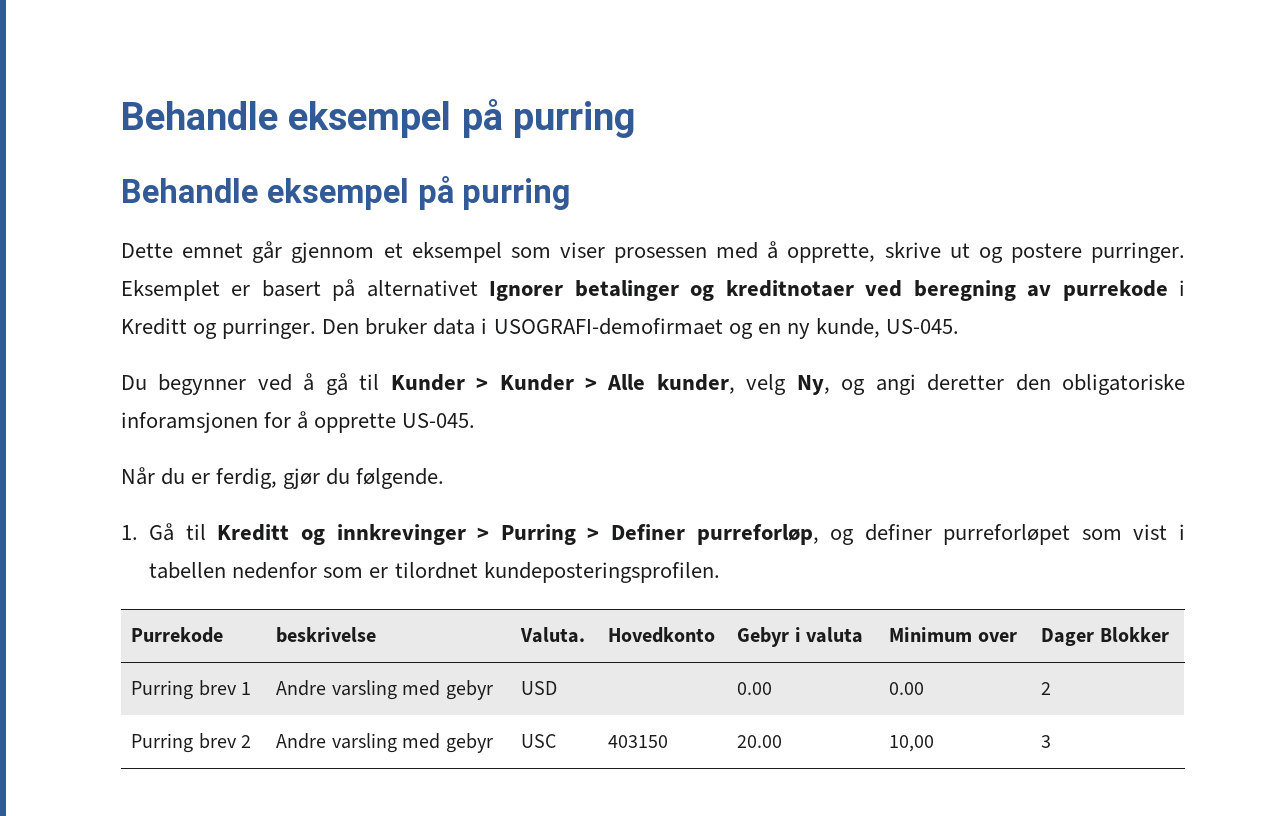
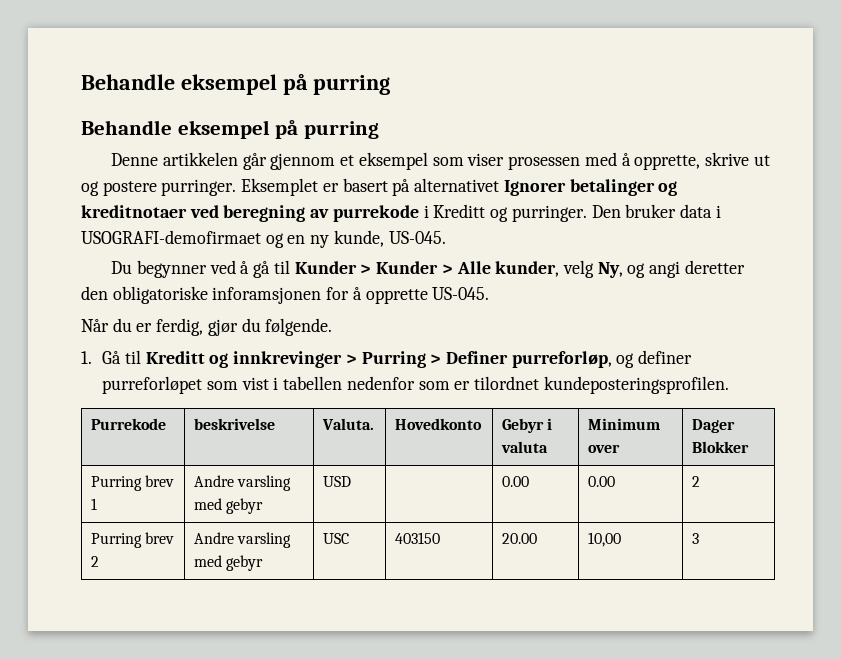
- Dette emnet går gjennom et eksempel som viser prosessen med å opprette, skrive ut og postere purringer.
+ Denne artikkelen går gjennom et eksempel som viser prosessen med å opprette, skrive ut og postere purringer.

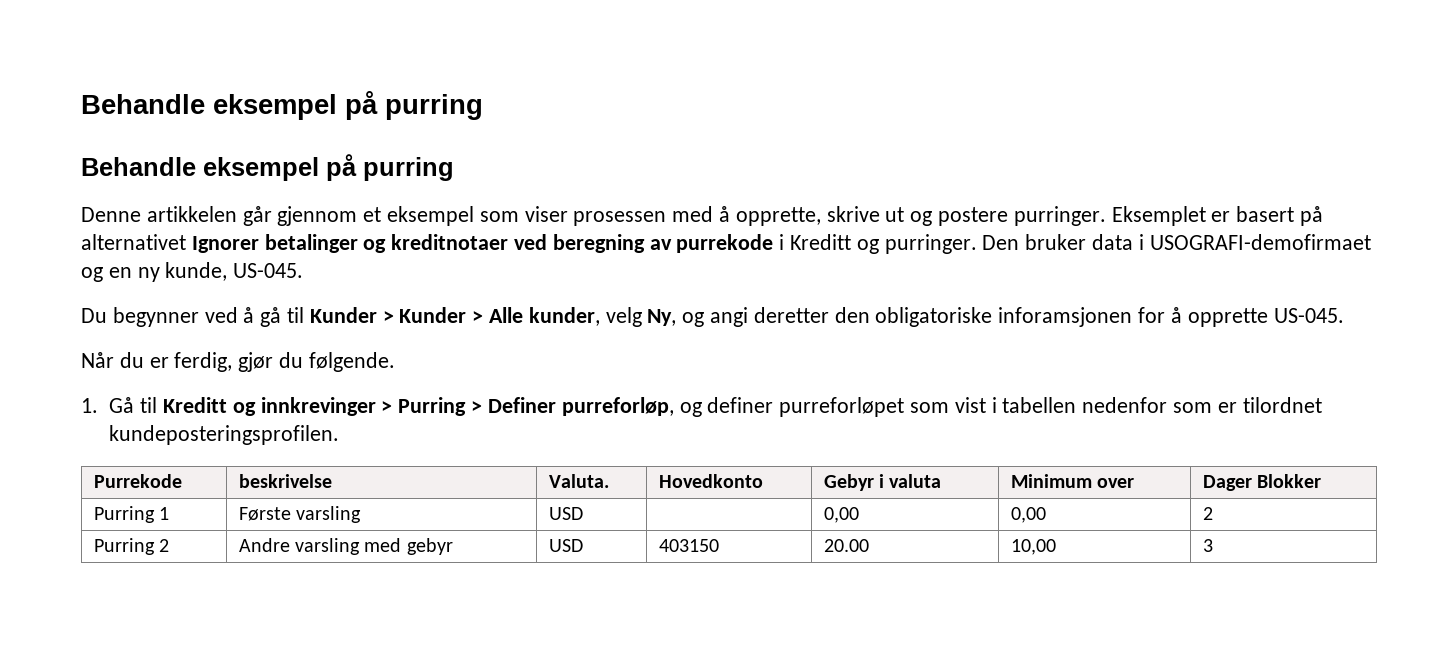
- Purring brev 1 | Andre varsling med gebyr | USD | | 0.00 | 0.00 | 2
- Purring brev 2 | Andre varsling med gebyr | USC | 403150 | 20.00 | 10,00 | 3
+ Purring 1 | Første varsling | USD | | 0,00 | 0,00 | 2
+ Purring 2 | Andre varsling med gebyr | USD | 403150 | 20.00 | 10,00 | 3

